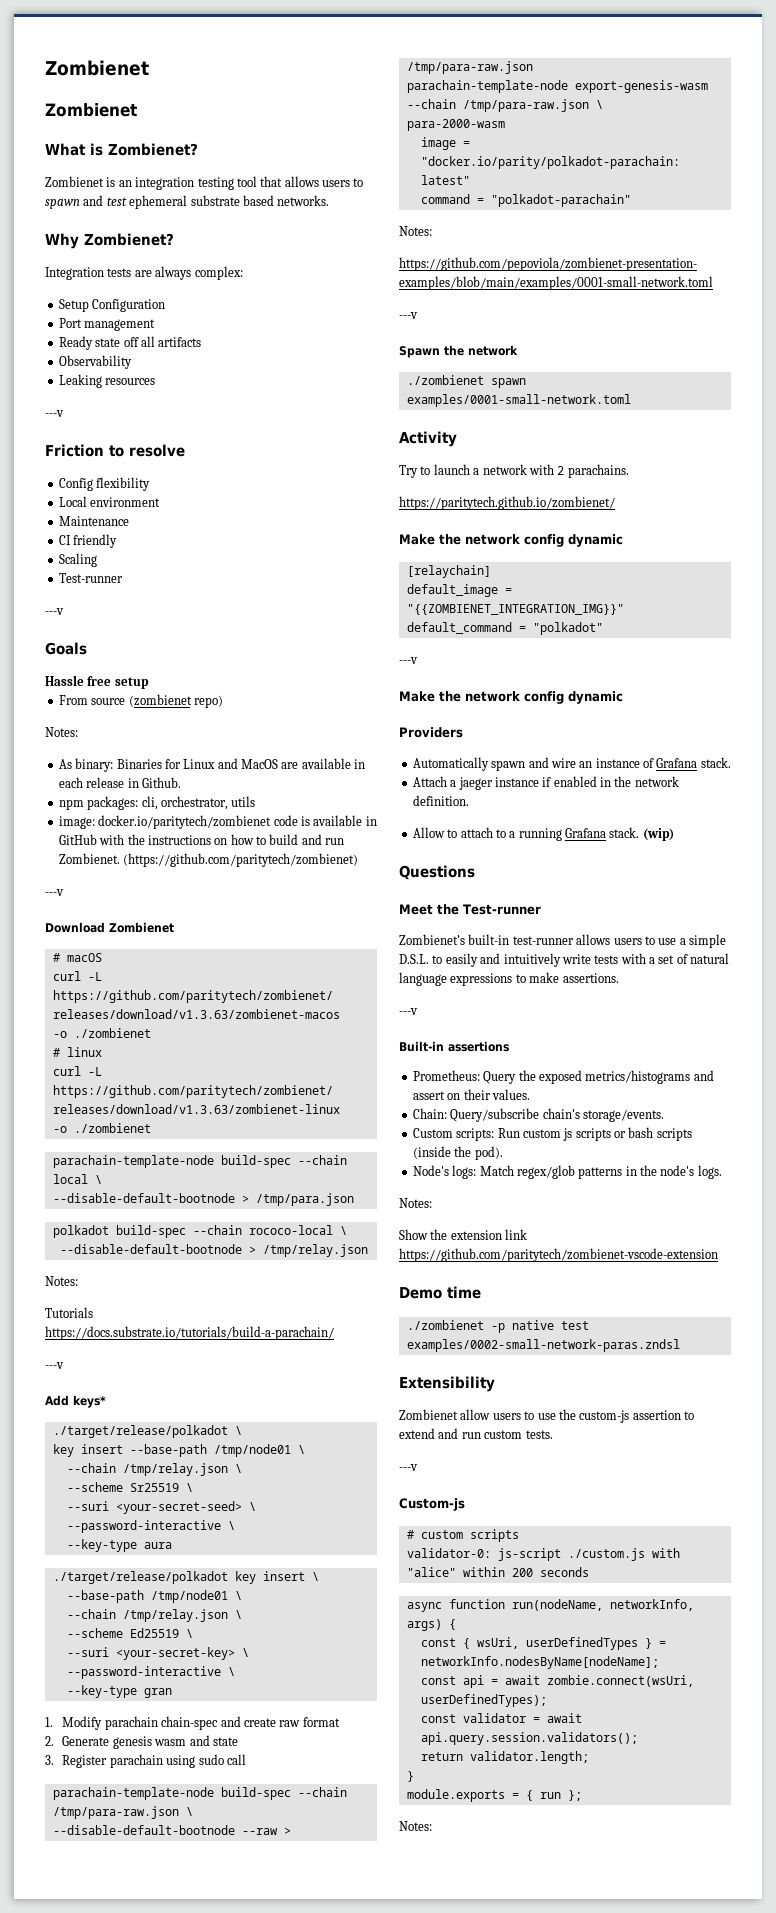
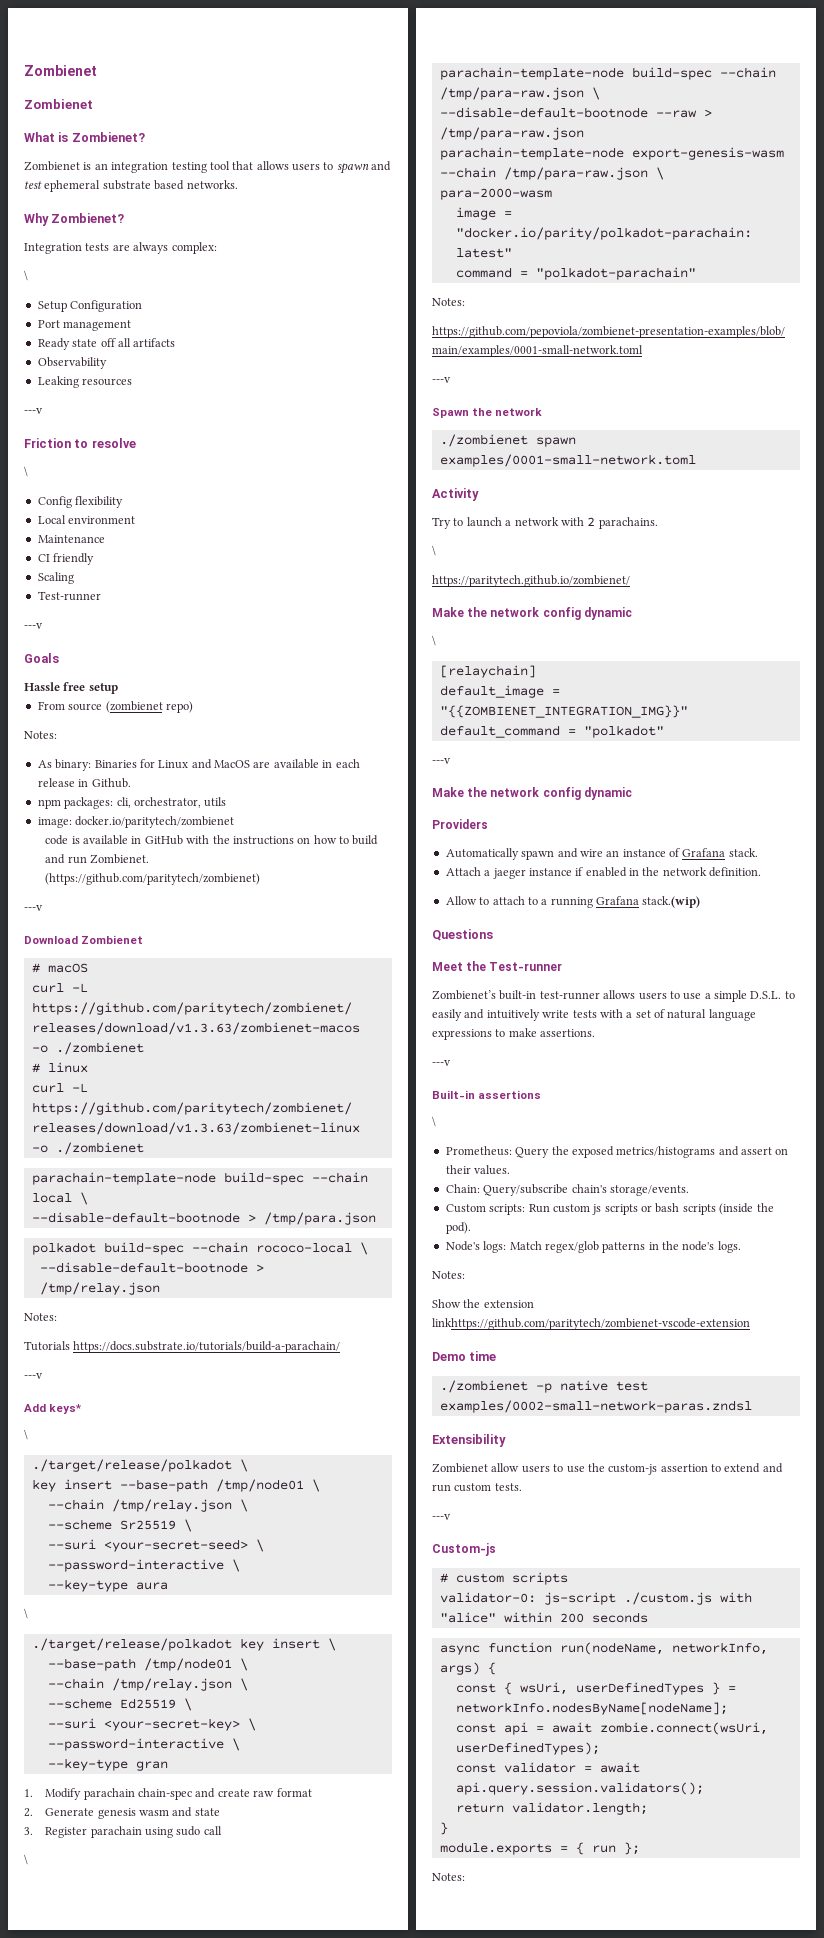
  Integration tests are always complex:
+ \
  Friction to resolve
+ \
- image: docker.io/paritytech/zombienet code is available in GitHub with the instructions on how to build and run Zombienet. (https://github.com/paritytech/zombienet)
+ image: docker.io/paritytech/zombienet
+ code is available in GitHub with the instructions on how to build and run Zombienet.
+ (https://github.com/paritytech/zombienet)
  Add keys*
+ \
  --key-type aura
+ \
  3. Register parachain using sudo call
+ \
  Try to launch a network with 2 parachains.
+ \
  https://paritytech.github.io/zombienet/
  Make the network config dynamic
+ \
- Allow to attach to a running Grafana stack. (wip)
+ Allow to attach to a running Grafana stack.(wip)
  Built-in assertions
+ \
- Show the extension link https://github.com/paritytech/zombienet-vscode-extension
+ Show the extension linkhttps://github.com/paritytech/zombienet-vscode-extension

